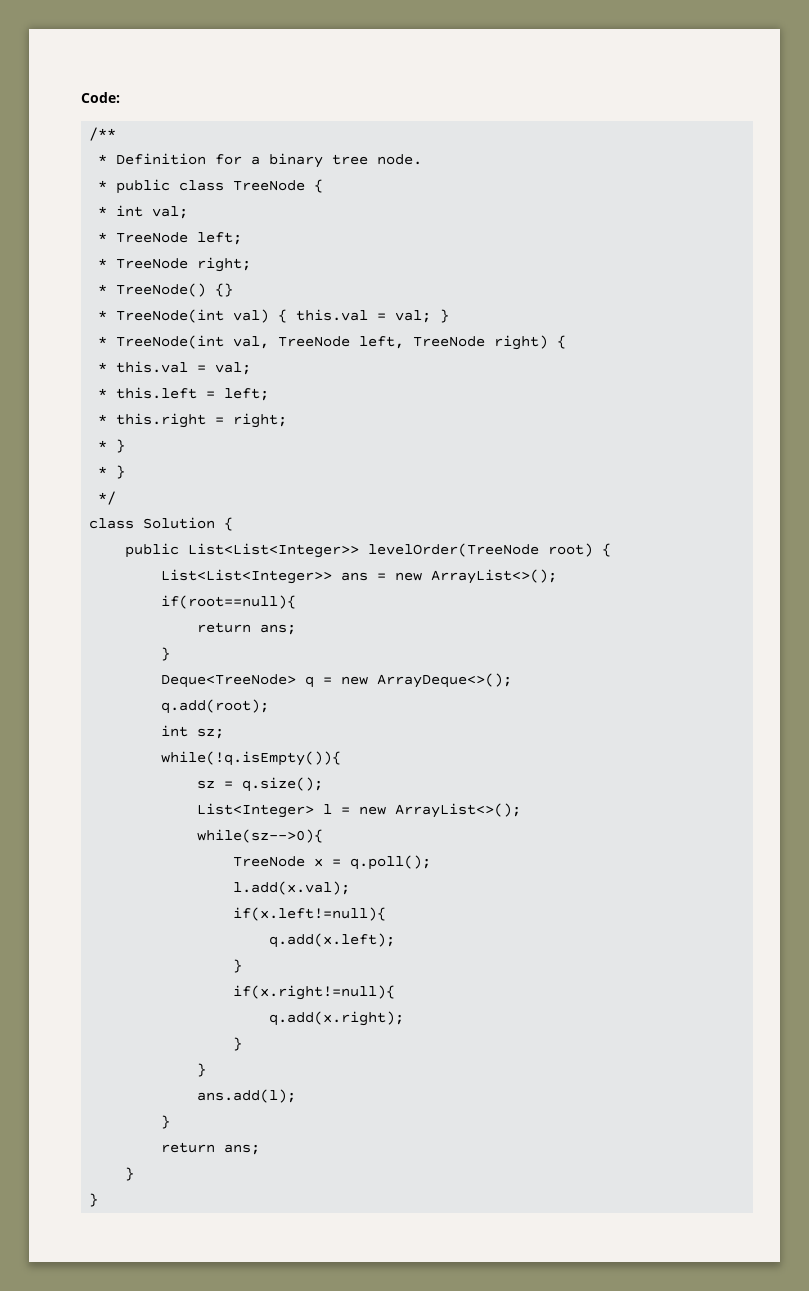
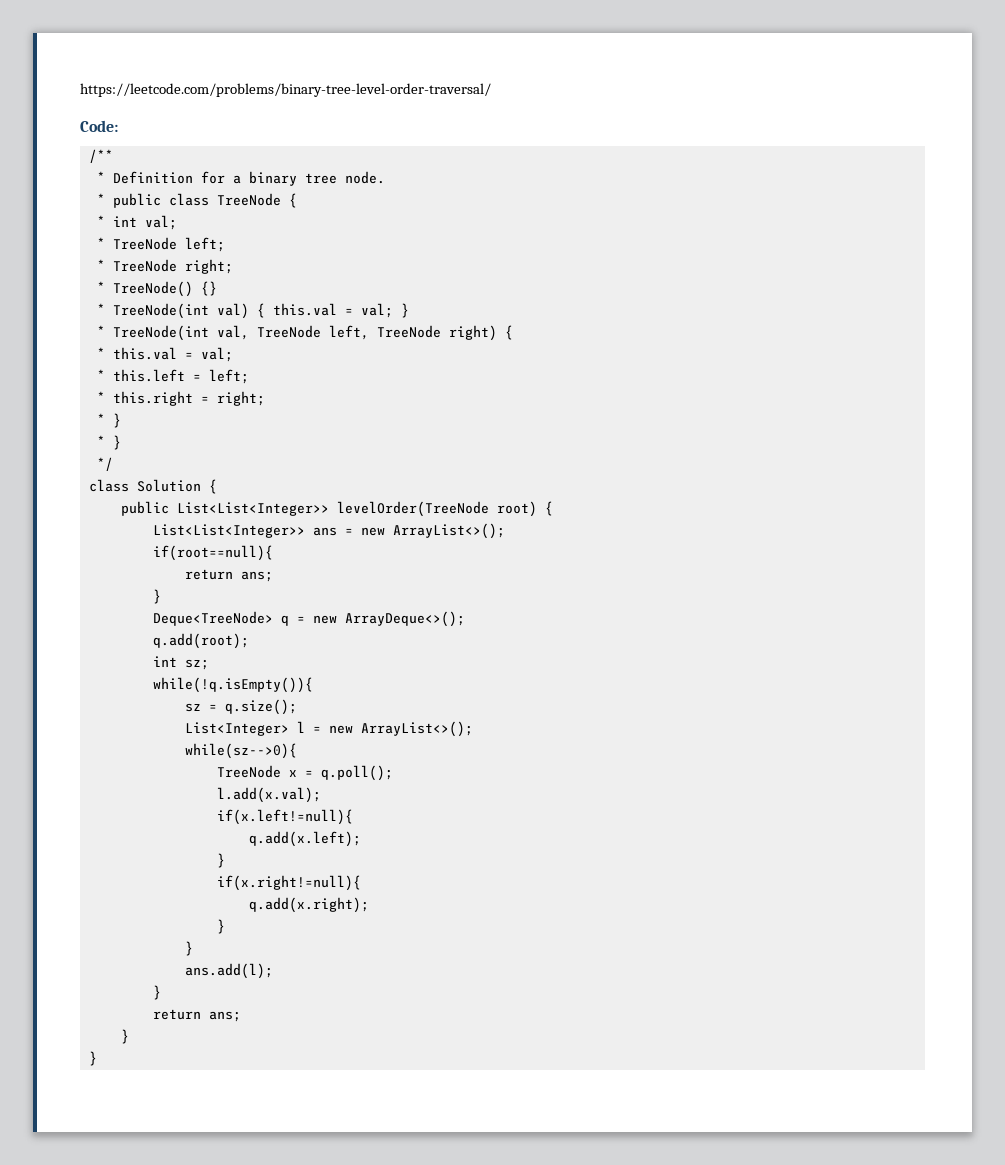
+ https://leetcode.com/problems/binary-tree-level-order-traversal/

